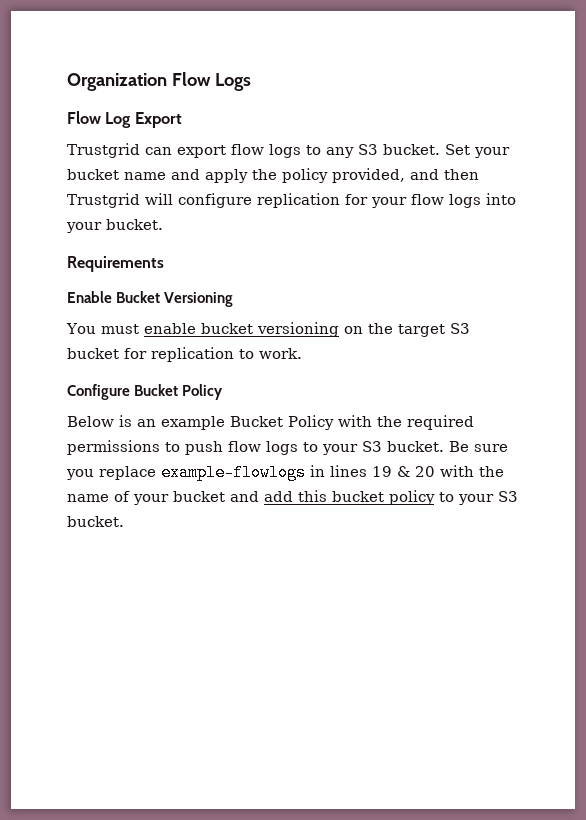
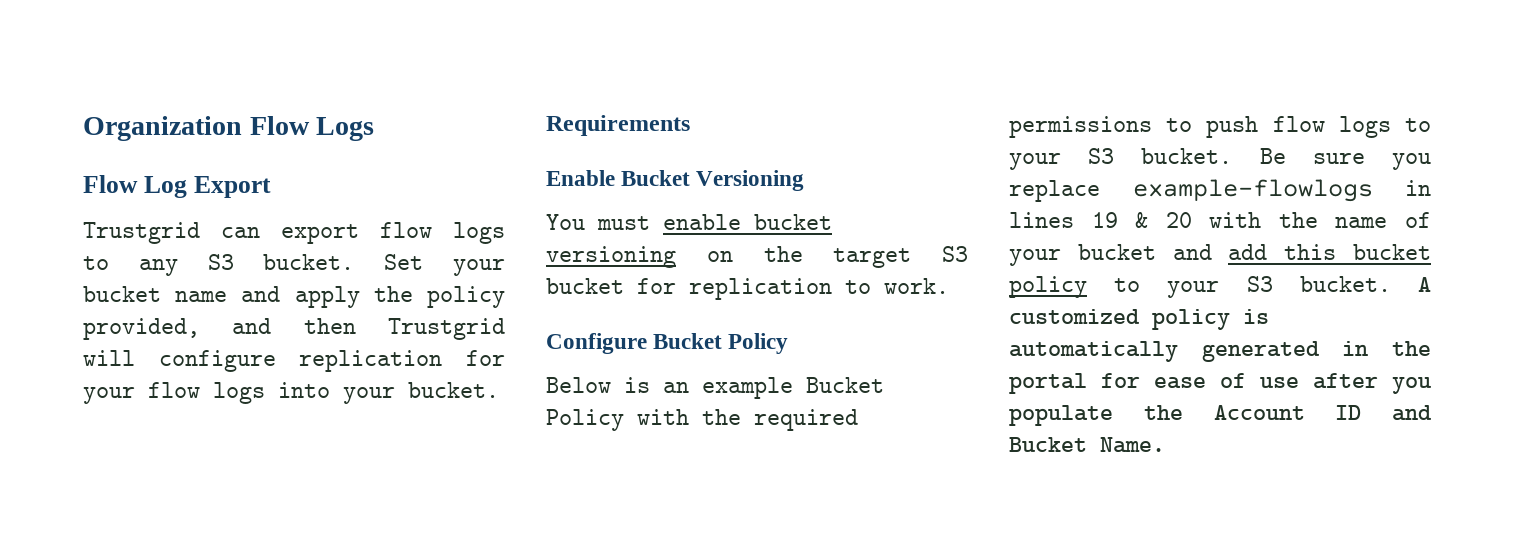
+ A customized policy is automatically generated in the portal for ease of use after you populate the Account ID and Bucket Name.

